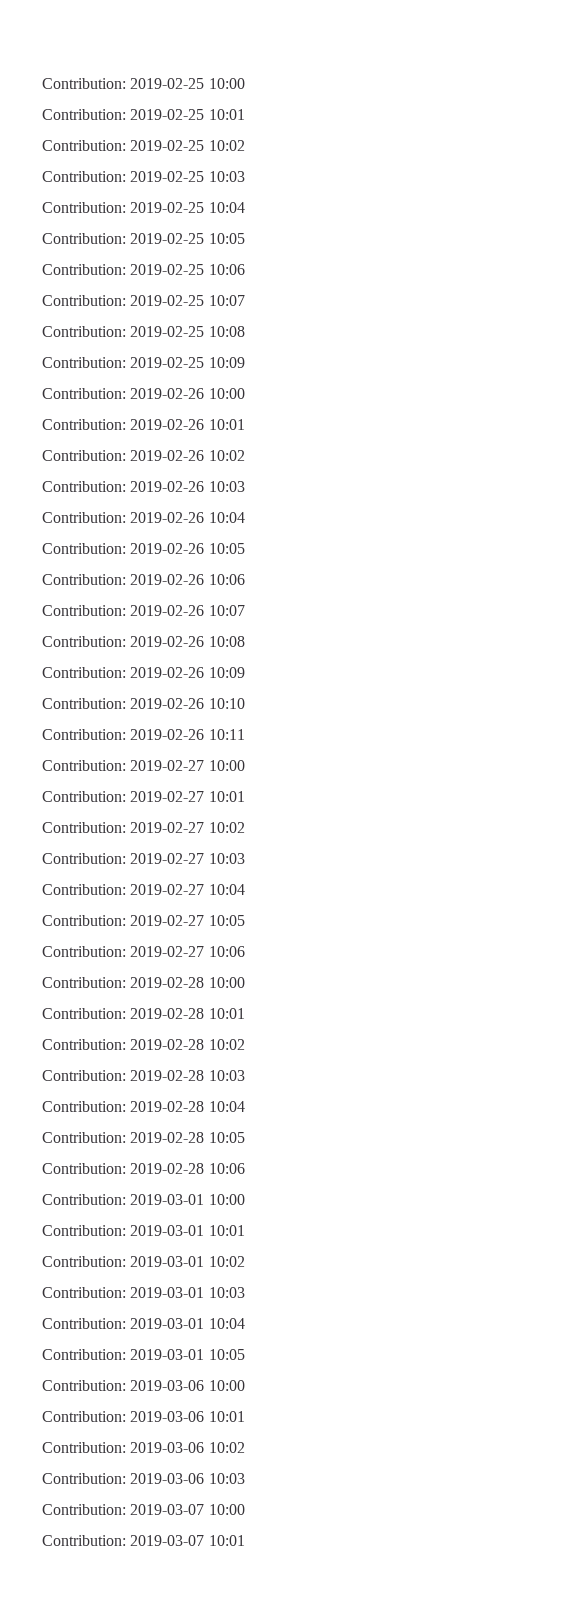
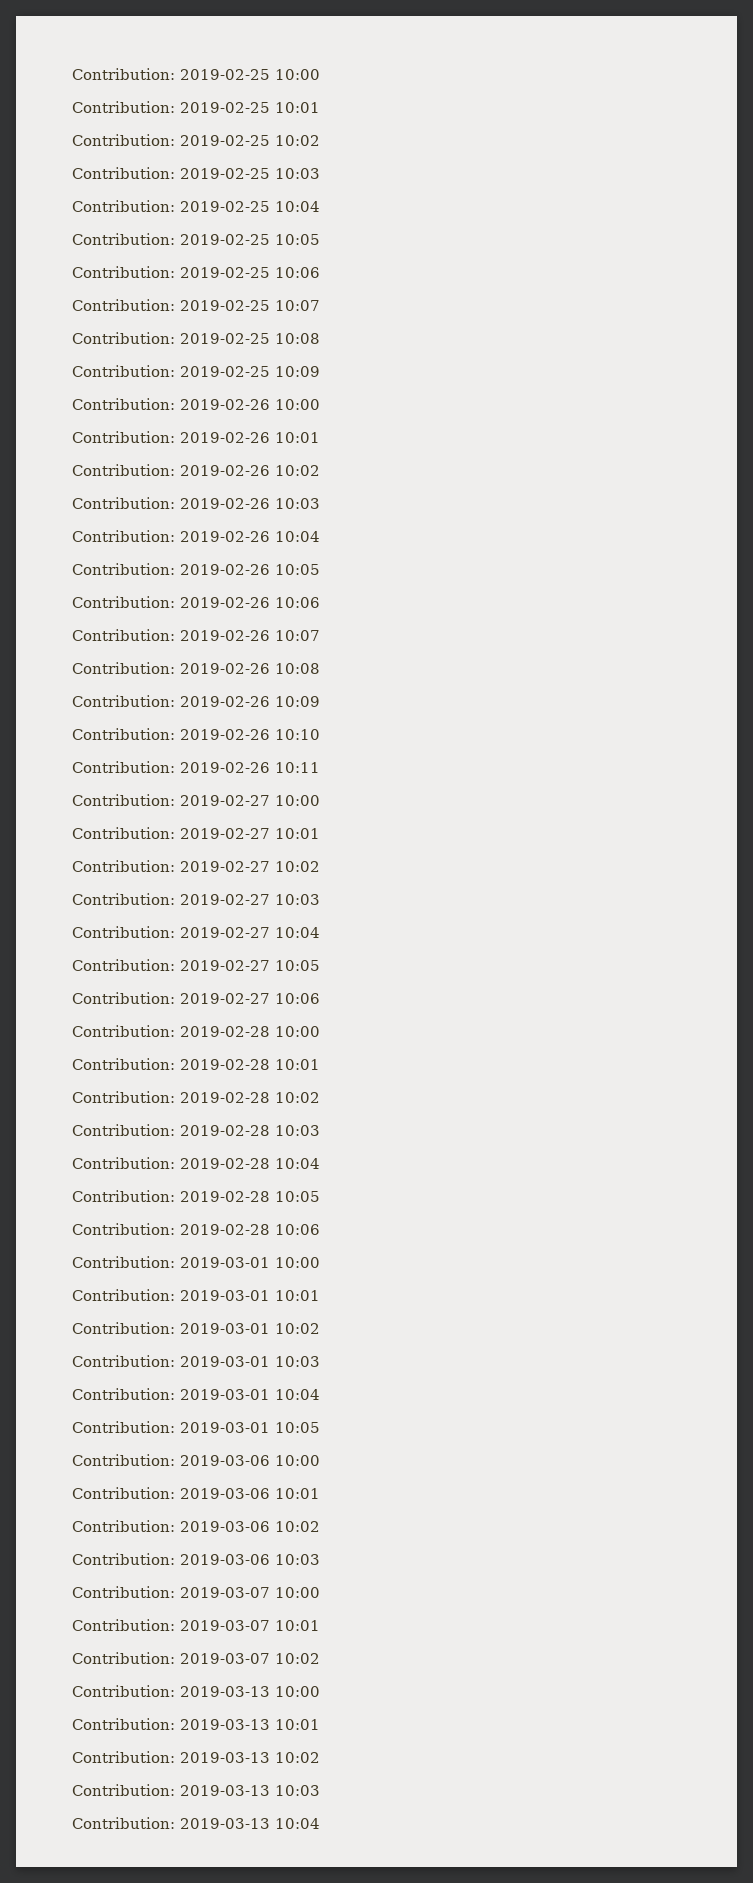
+ Contribution: 2019-03-07 10:02
+ Contribution: 2019-03-13 10:00
+ Contribution: 2019-03-13 10:01
+ Contribution: 2019-03-13 10:02
+ Contribution: 2019-03-13 10:03
+ Contribution: 2019-03-13 10:04

